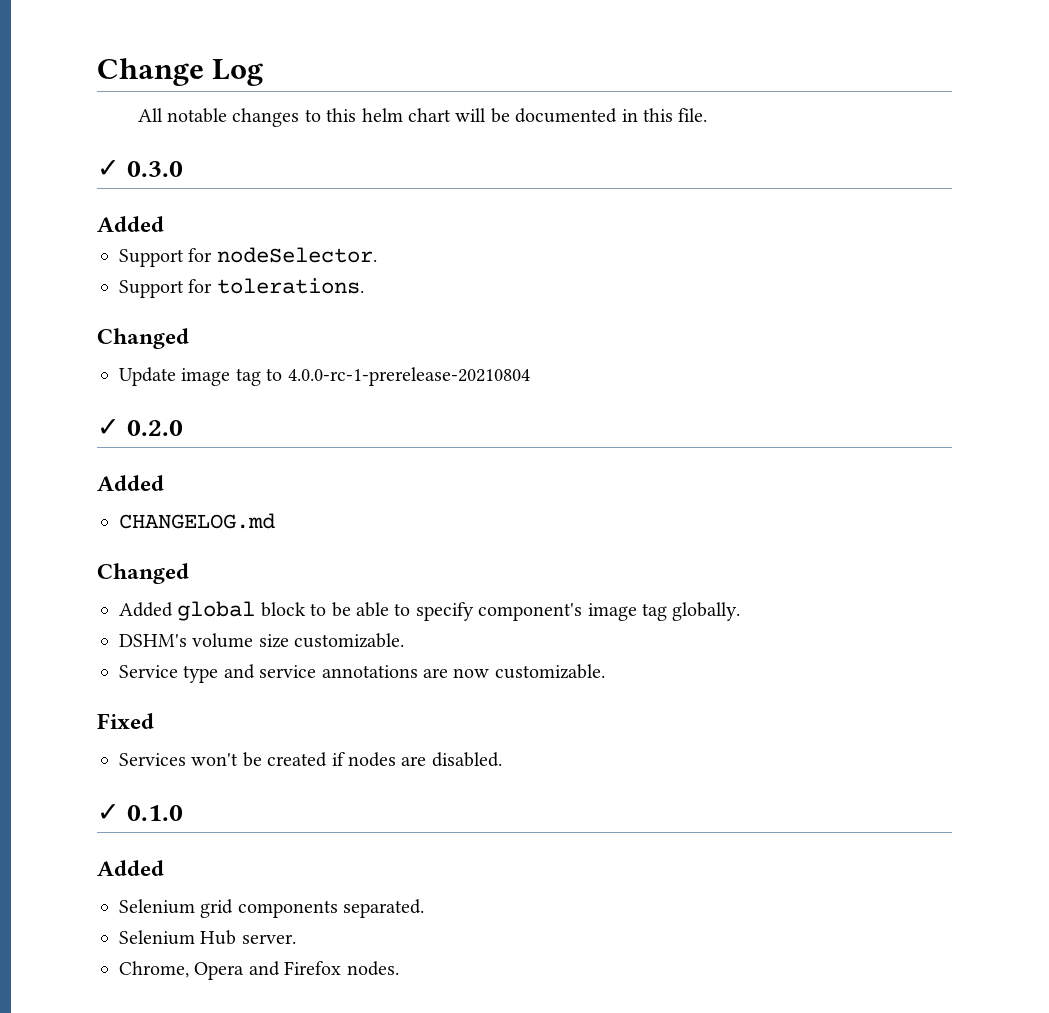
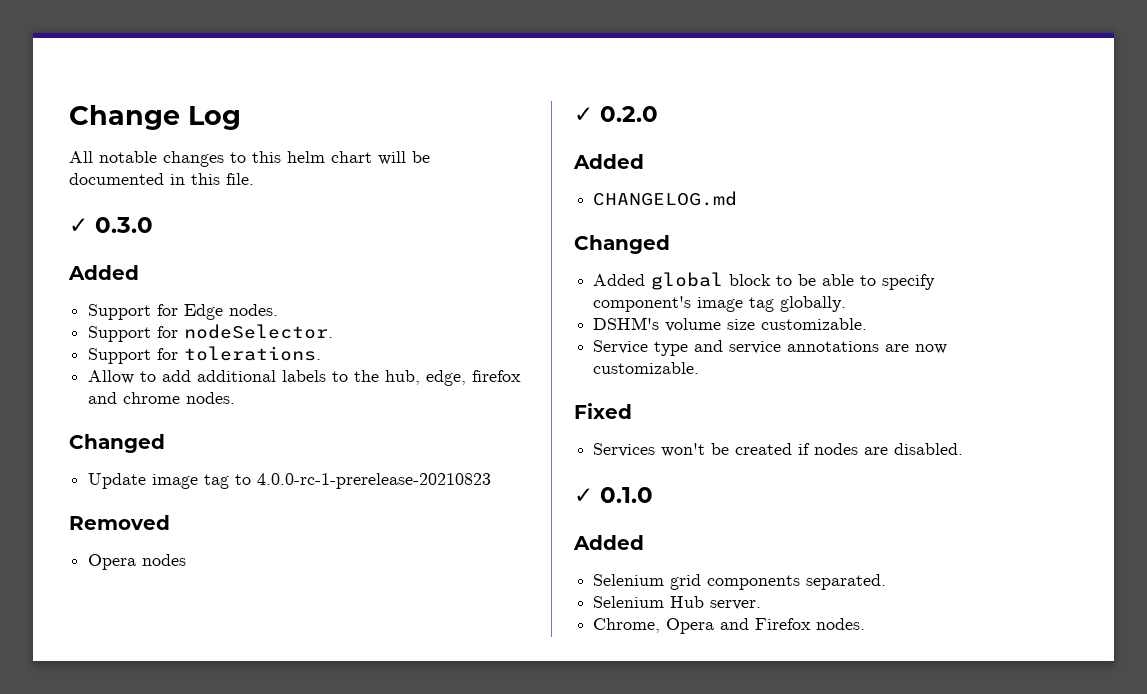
+ Support for Edge nodes.
+ Allow to add additional labels to the hub, edge, firefox and chrome nodes.
- Update image tag to 4.0.0-rc-1-prerelease-20210804
+ Update image tag to 4.0.0-rc-1-prerelease-20210823
+ Removed
+ Opera nodes

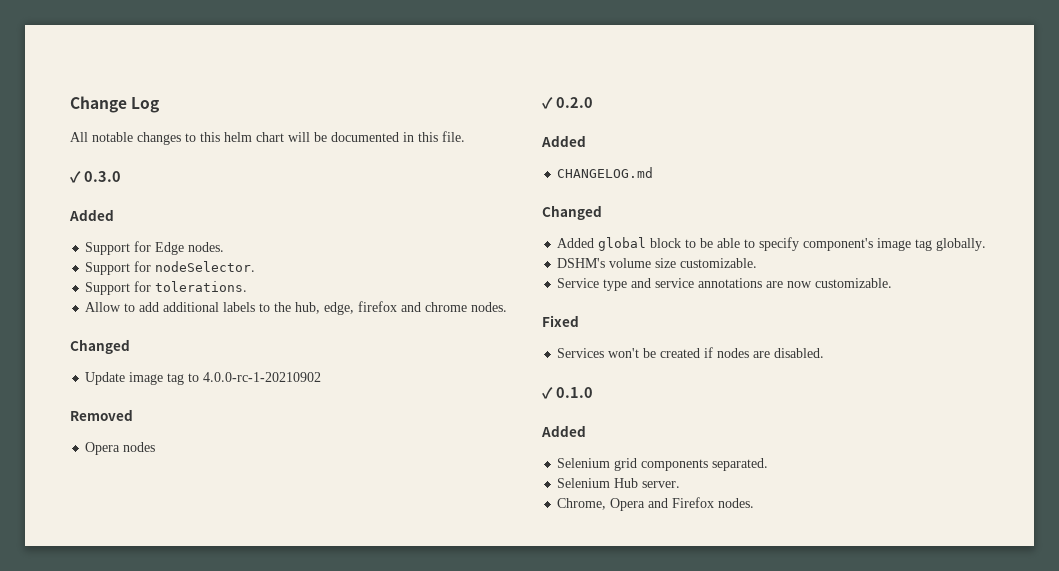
- Update image tag to 4.0.0-rc-1-prerelease-20210823
+ Update image tag to 4.0.0-rc-1-20210902

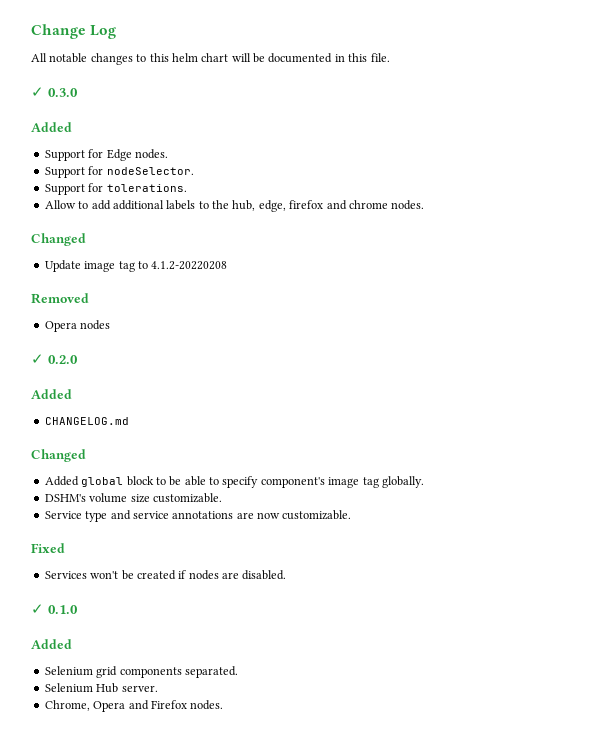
- Update image tag to 4.0.0-rc-1-20210902
+ Update image tag to 4.1.2-20220208

